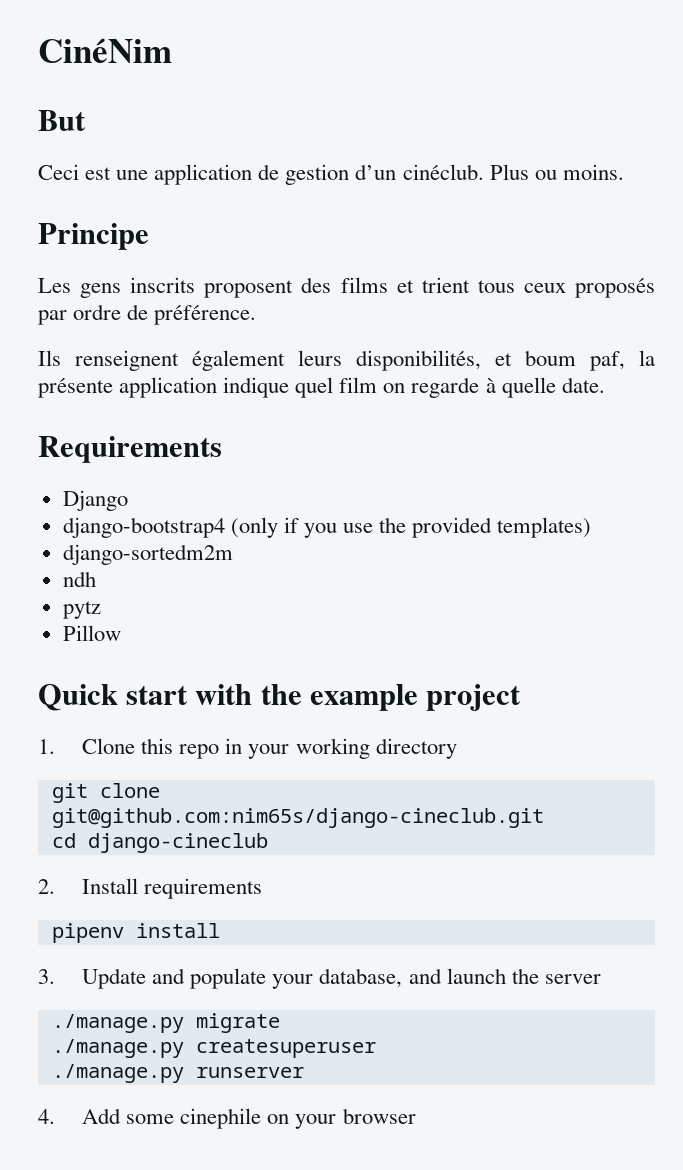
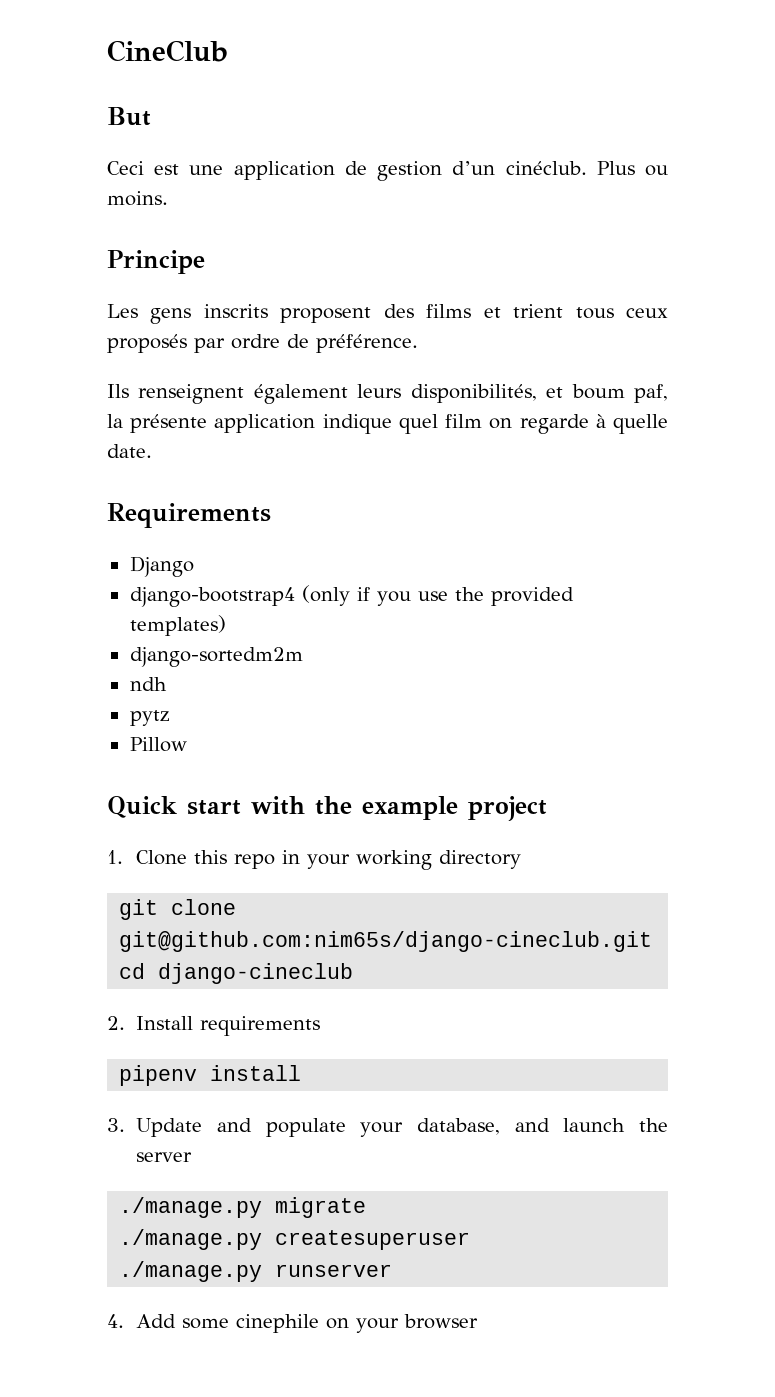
- CinéNim
+ CineClub

